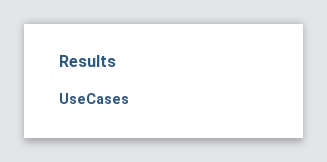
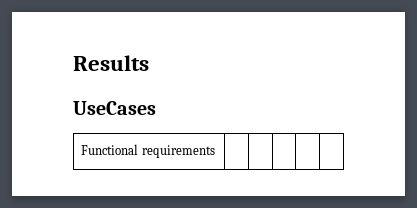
+ Functional requirements | | | | |

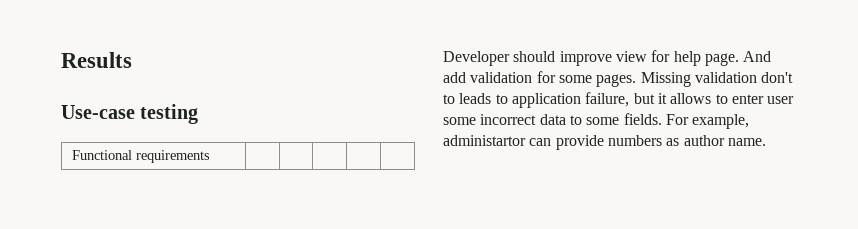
- UseCases
+ Use-case testing
+ Developer should improve view for help page. And add validation for some pages. Missing validation don't to leads to application failure, but it allows to enter user some incorrect data to some fields. For example, administartor can provide numbers as author name.

